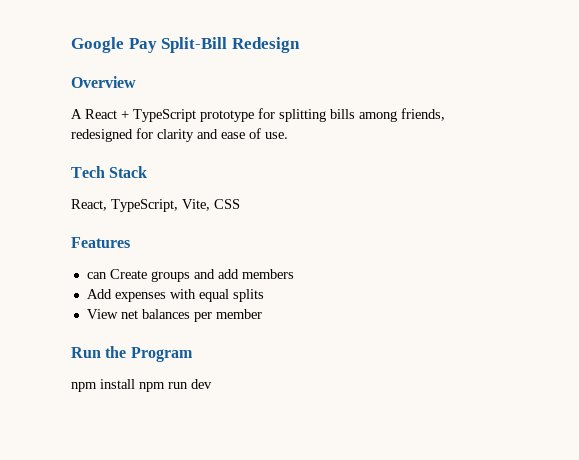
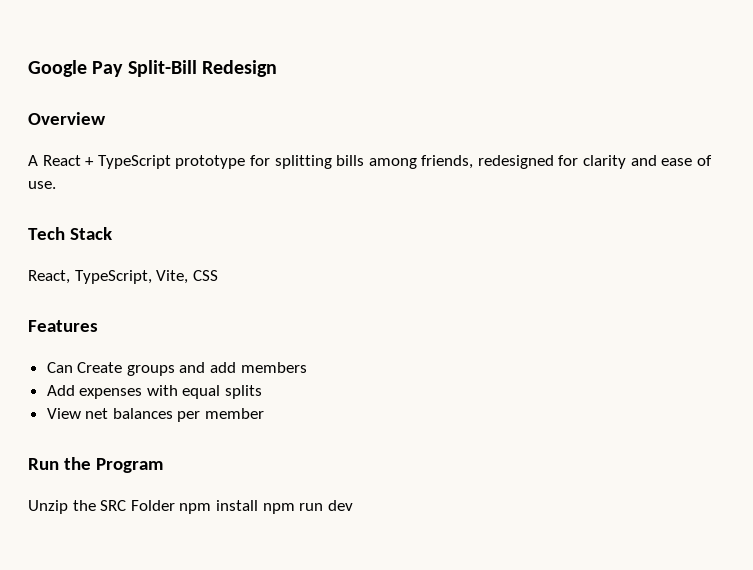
- can Create groups and add members
+ Can Create groups and add members
- npm install npm run dev
+ Unzip the SRC Folder npm install npm run dev

